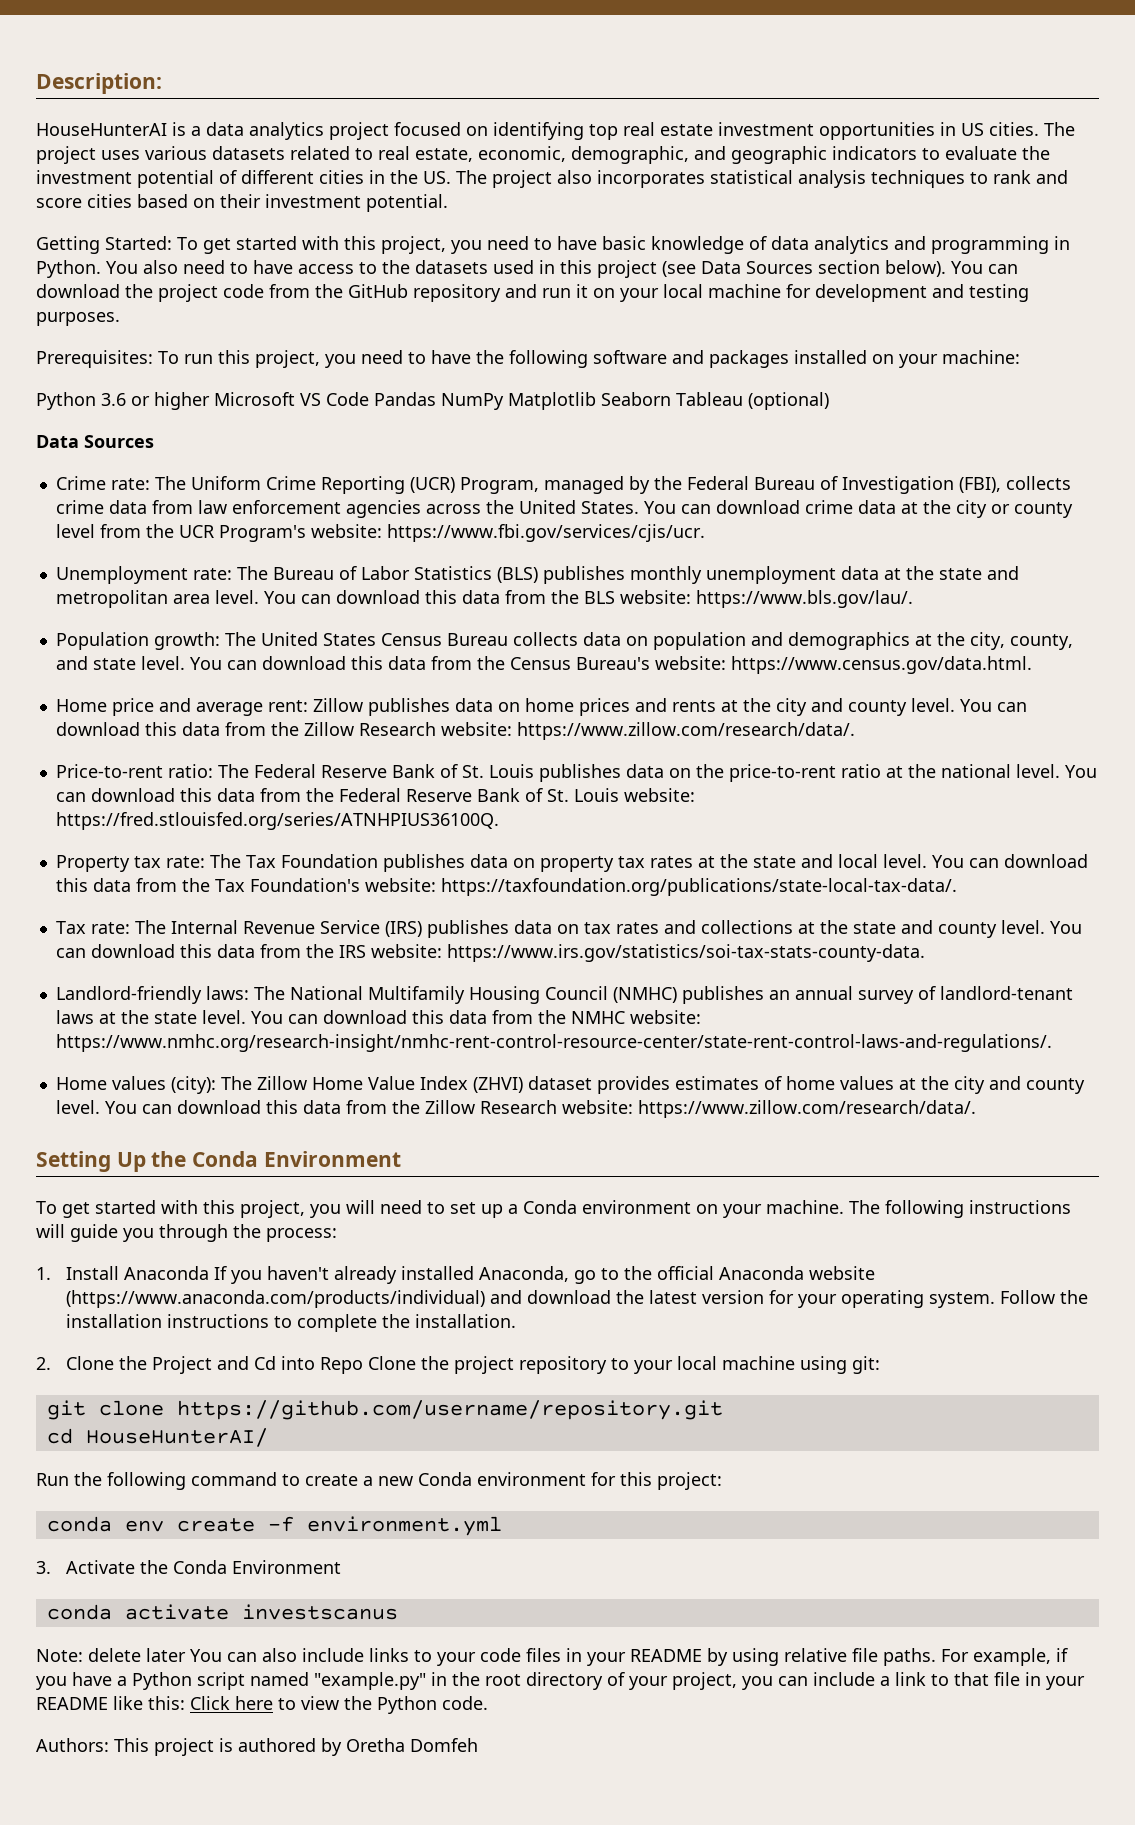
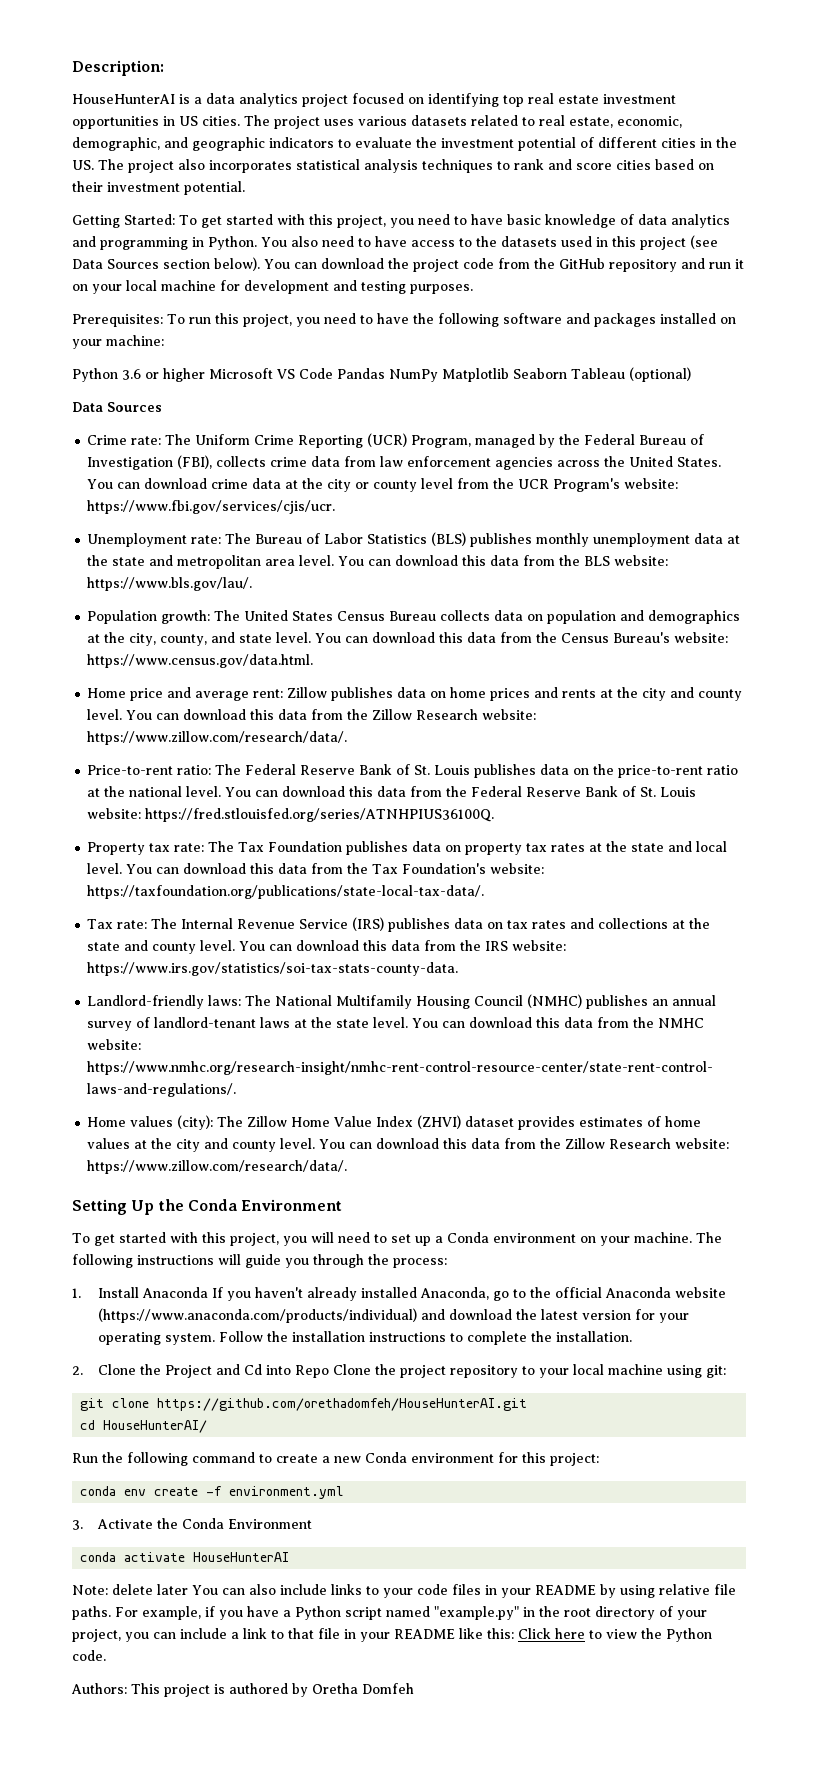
- git clone https://github.com/username/repository.git
+ git clone https://github.com/orethadomfeh/HouseHunterAI.git
- conda activate investscanus
+ conda activate HouseHunterAI

